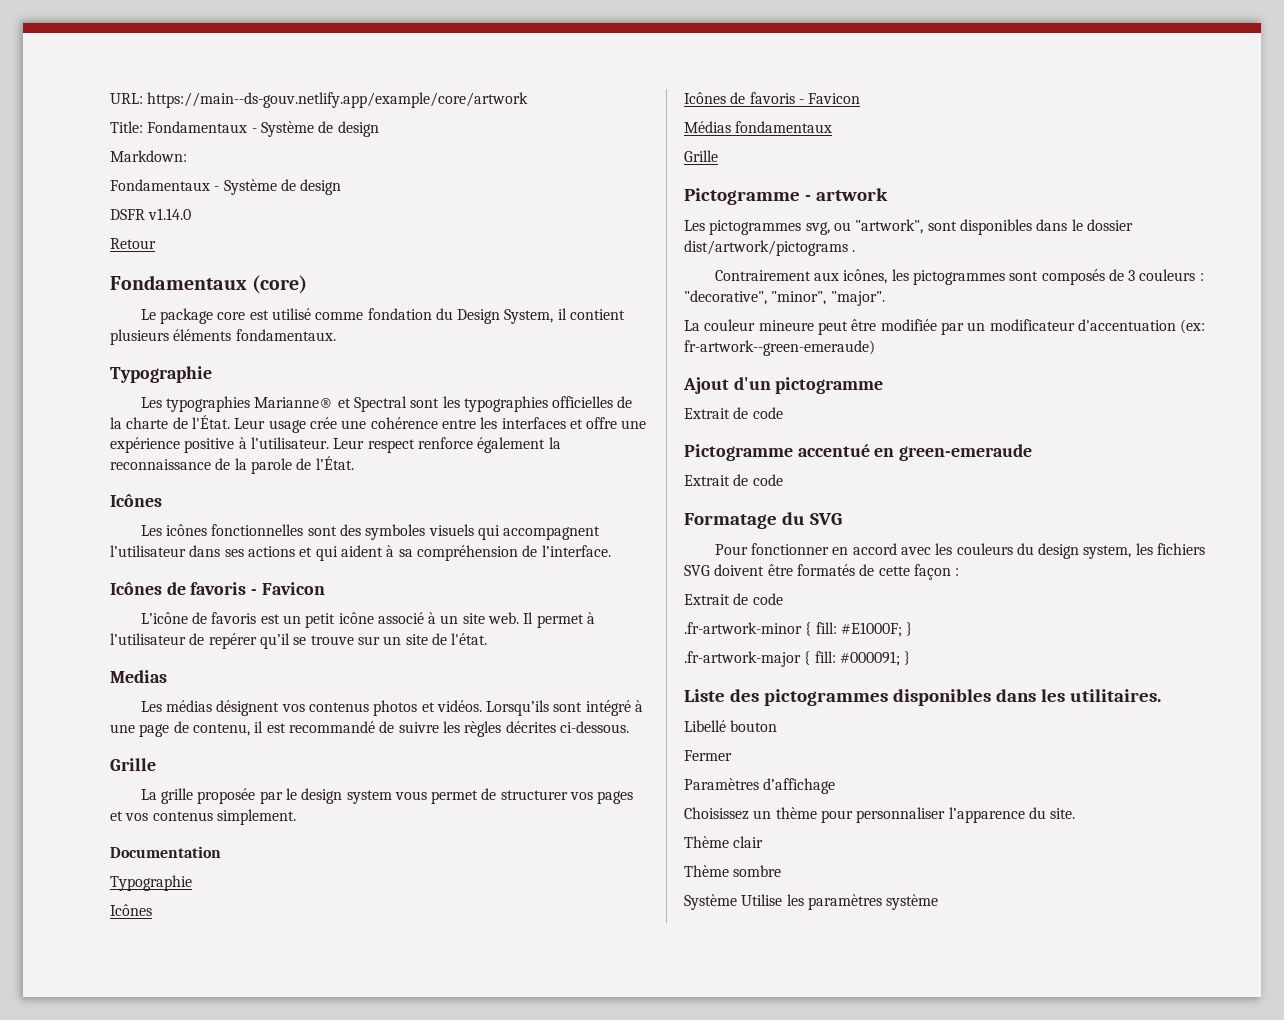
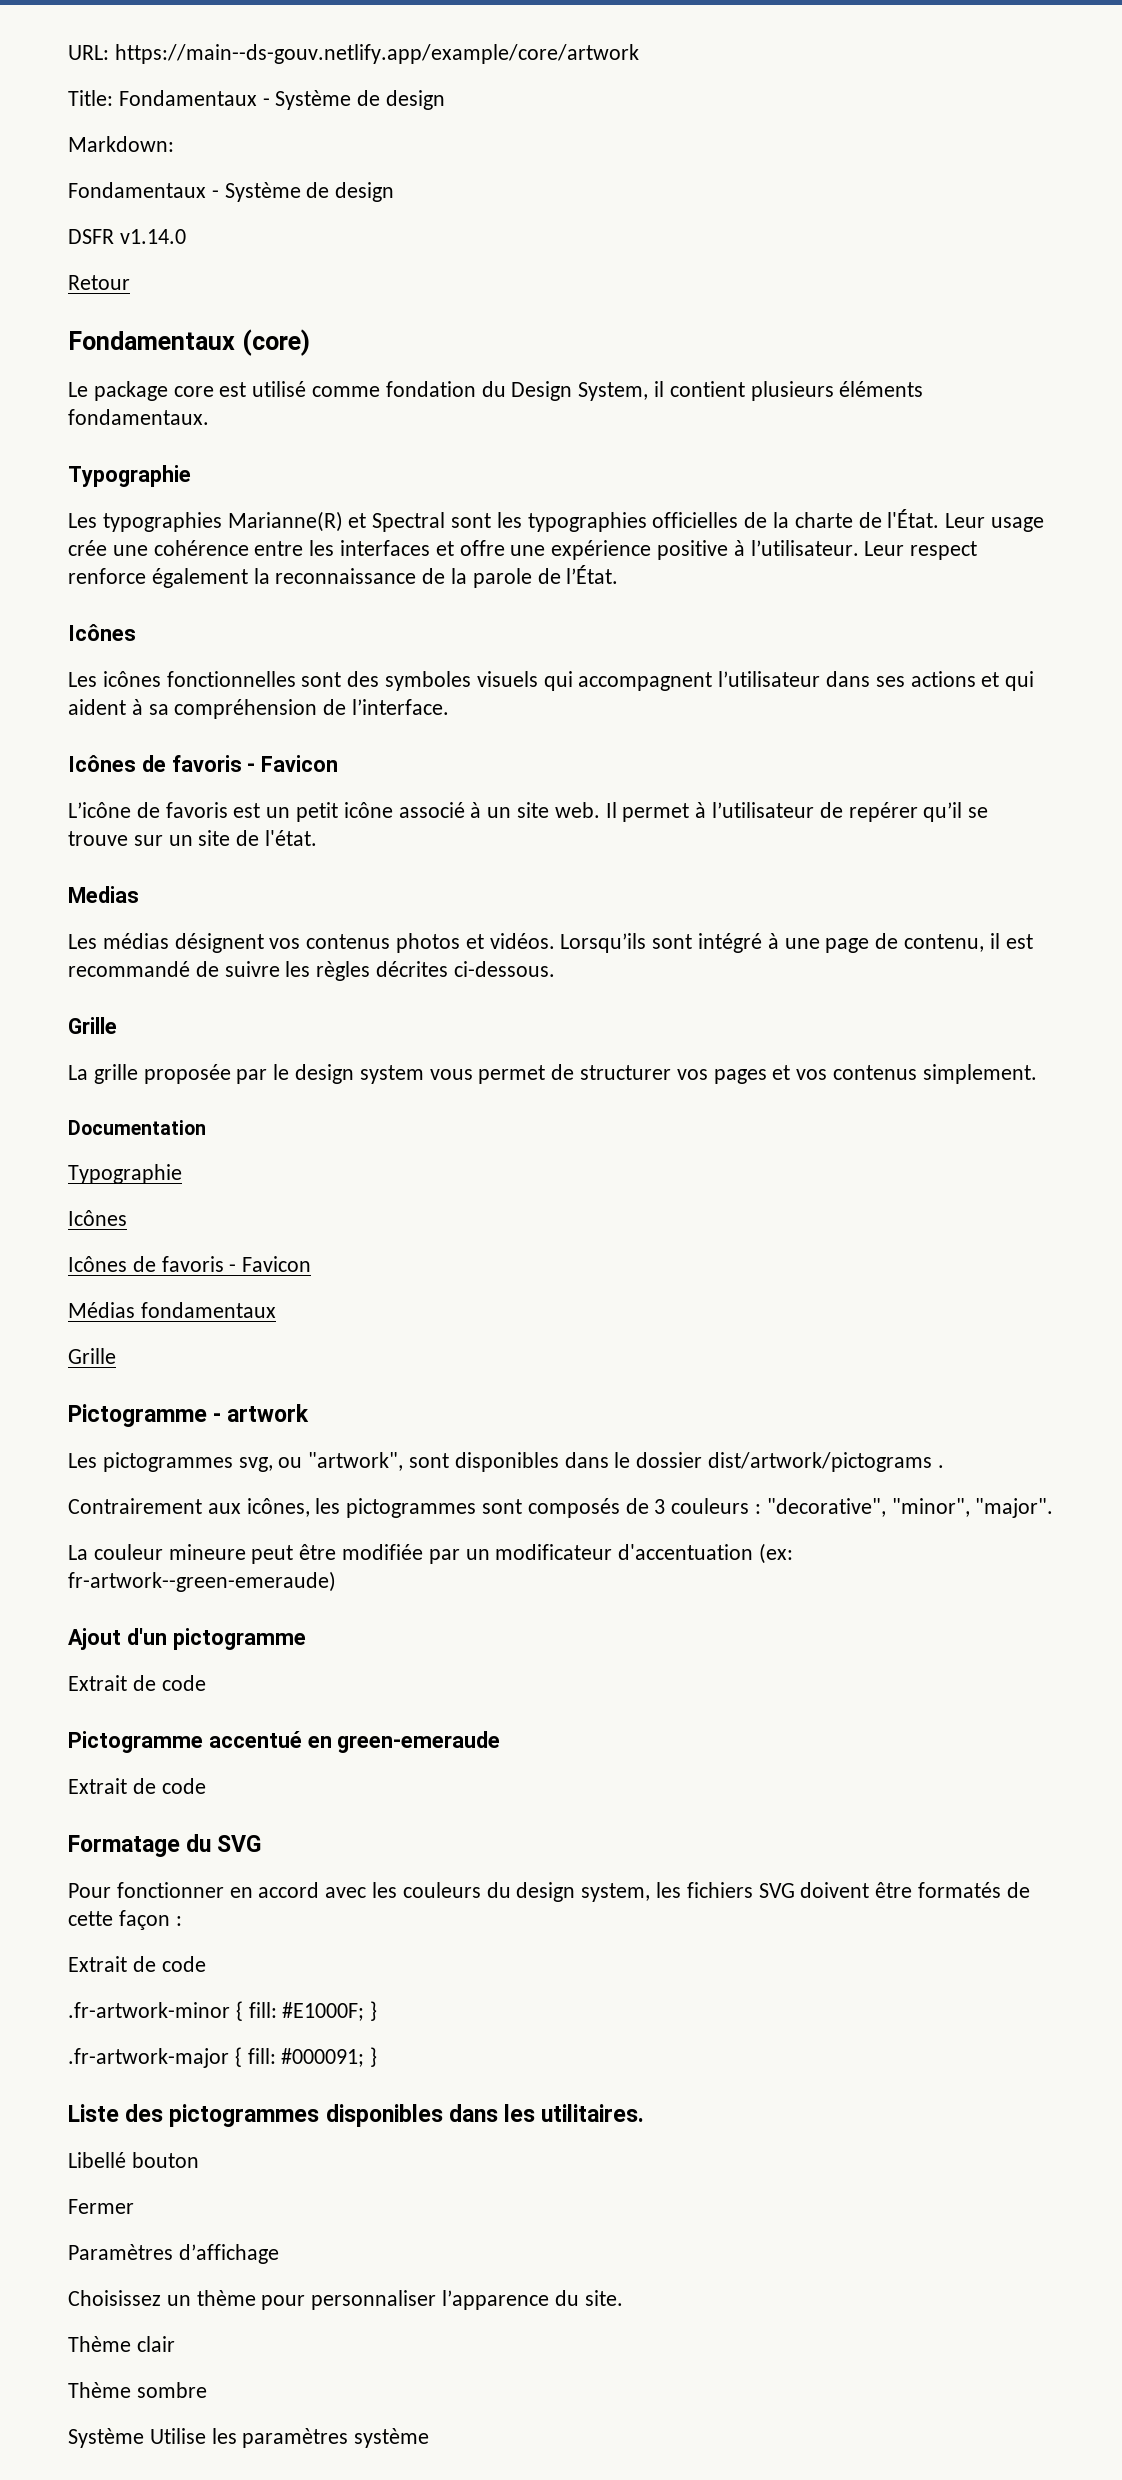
- Les typographies Marianne® et Spectral sont les typographies officielles de la charte de l'État.
+ Les typographies Marianne(R) et Spectral sont les typographies officielles de la charte de l'État.

